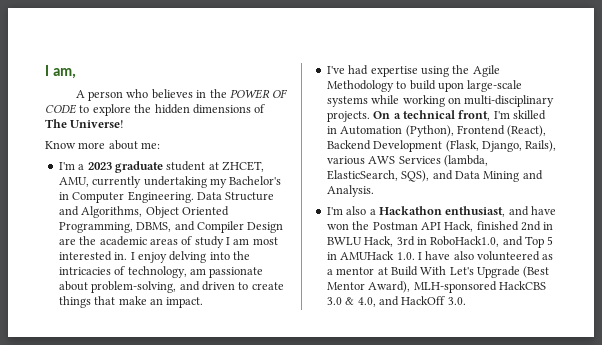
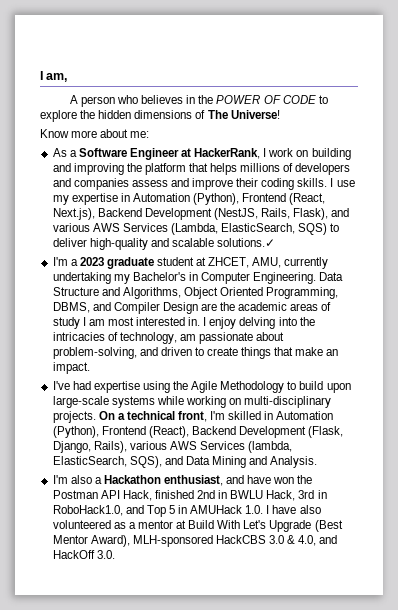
+ As a Software Engineer at HackerRank, I work on building and improving the platform that helps millions of developers and companies assess and improve their coding skills. I use my expertise in Automation (Python), Frontend (React, Next.js), Backend Development (NestJS, Rails, Flask), and various AWS Services (Lambda, ElasticSearch, SQS) to deliver high-quality and scalable solutions.✓

